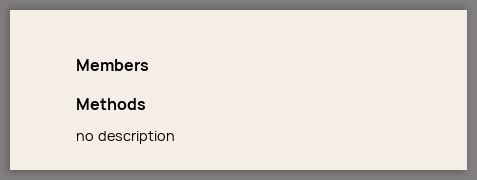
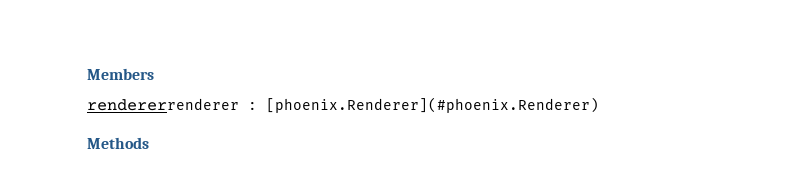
+ rendererrenderer : [phoenix.Renderer](#phoenix.Renderer)
- no description

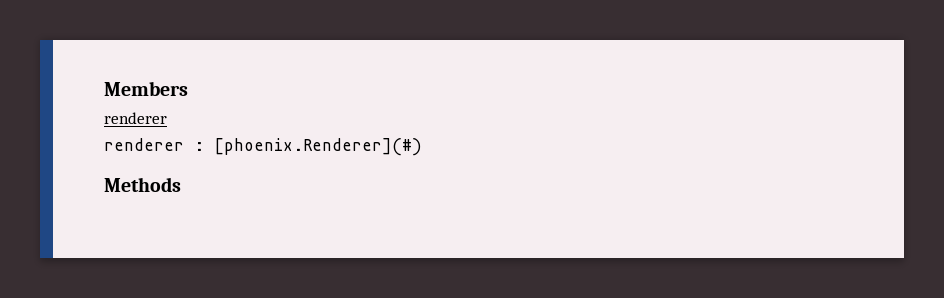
  Members
- rendererrenderer : [phoenix.Renderer](#phoenix.Renderer)
+ renderer
+ renderer : [phoenix.Renderer](#)

